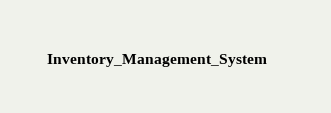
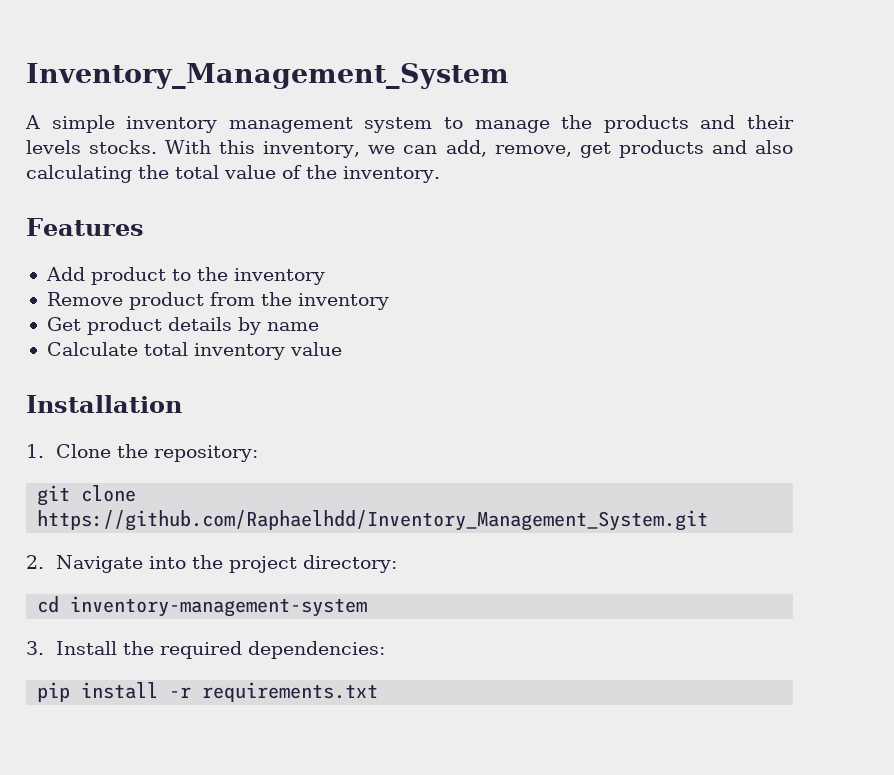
+ A simple inventory management system to manage the products and their levels stocks. With this inventory, we can add, remove, get products and also calculating the total value of the inventory.
+ Features
+ Add product to the inventory
+ Remove product from the inventory
+ Get product details by name
+ Calculate total inventory value
+ Installation
+ 1. Clone the repository:
+ git clone https://github.com/Raphaelhdd/Inventory_Management_System.git
+ 2. Navigate into the project directory:
+ cd inventory-management-system
+ 3. Install the required dependencies:
+ pip install -r requirements.txt

